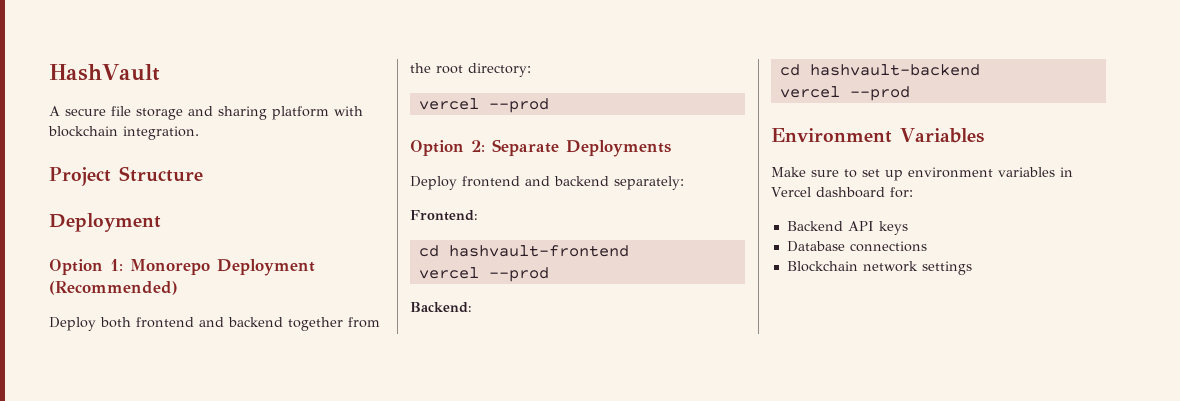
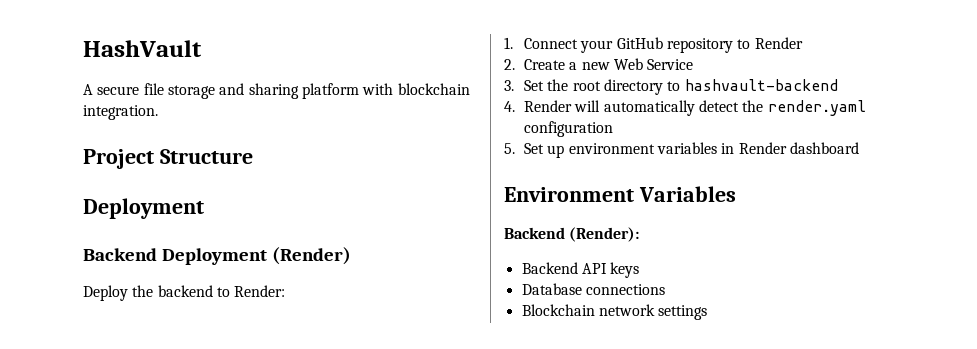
- Option 1: Monorepo Deployment (Recommended)
- Deploy both frontend and backend together from the root directory:
- vercel --prod
- Option 2: Separate Deployments
- Deploy frontend and backend separately:
- Frontend:
- cd hashvault-frontend
- vercel --prod
- Backend:
- cd hashvault-backend
- vercel --prod
+ Backend Deployment (Render)
+ Deploy the backend to Render:
+ 1. Connect your GitHub repository to Render
+ 2. Create a new Web Service
+ 3. Set the root directory to hashvault-backend
+ 4. Render will automatically detect the render.yaml configuration
+ 5. Set up environment variables in Render dashboard
  Environment Variables
- Make sure to set up environment variables in Vercel dashboard for:
+ Backend (Render):

